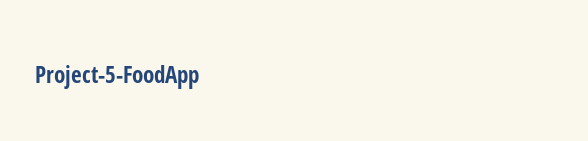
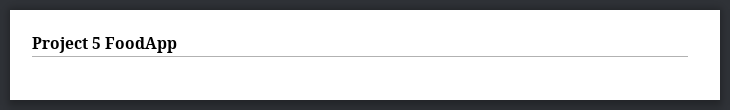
- Project-5-FoodApp
+ Project 5 FoodApp

